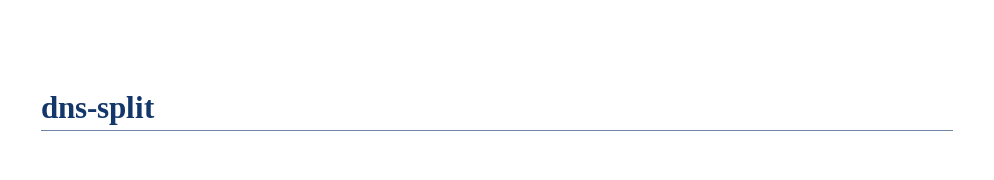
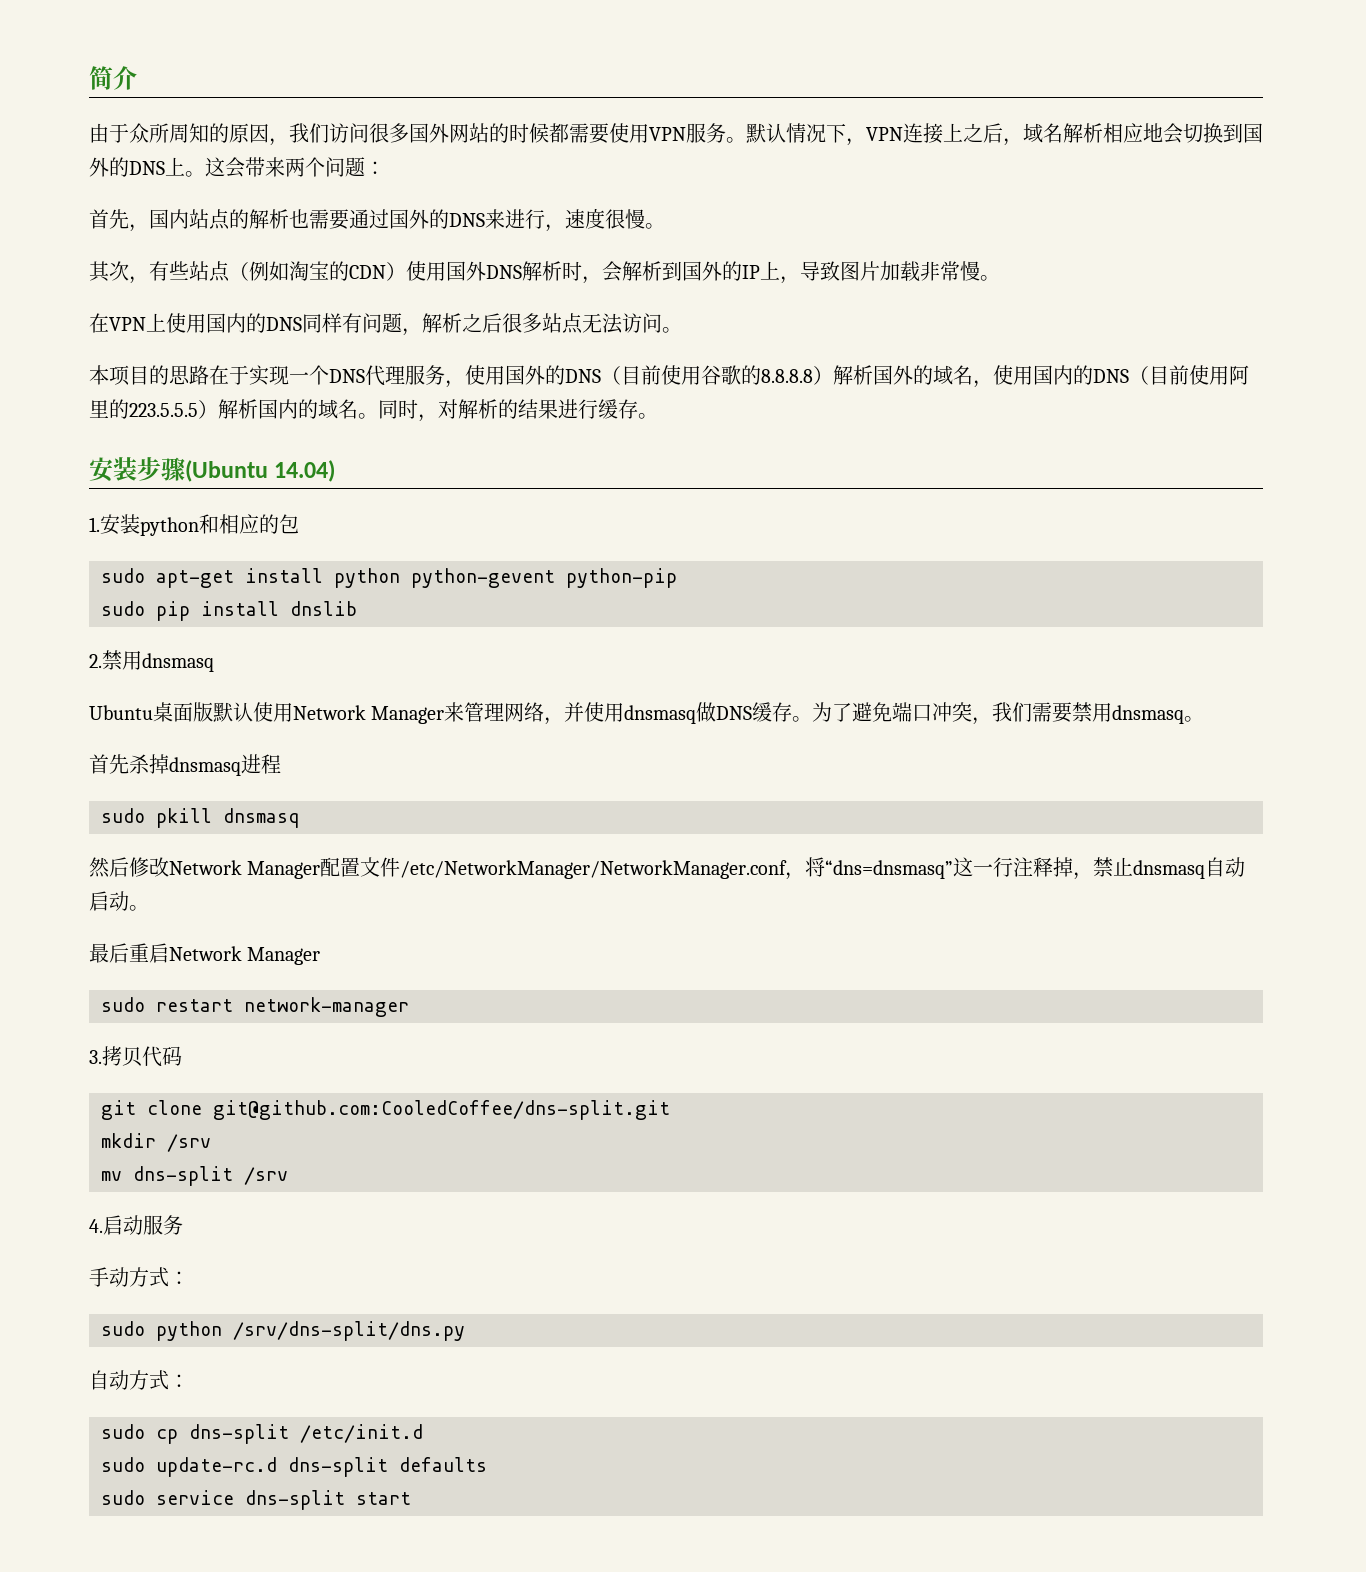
- dns-split
+ 简介
+ 由于众所周知的原因，我们访问很多国外网站的时候都需要使用VPN服务。默认情况下，VPN连接上之后，域名解析相应地会切换到国外的DNS上。这会带来两个问题：
+ 首先，国内站点的解析也需要通过国外的DNS来进行，速度很慢。
+ 其次，有些站点（例如淘宝的CDN）使用国外DNS解析时，会解析到国外的IP上，导致图片加载非常慢。
+ 在VPN上使用国内的DNS同样有问题，解析之后很多站点无法访问。
+ 本项目的思路在于实现一个DNS代理服务，使用国外的DNS（目前使用谷歌的8.8.8.8）解析国外的域名，使用国内的DNS（目前使用阿里的223.5.5.5）解析国内的域名。同时，对解析的结果进行缓存。
+ 安装步骤(Ubuntu 14.04)
+ 1.安装python和相应的包
+ sudo apt-get install python python-gevent python-pip
+ sudo pip install dnslib
+ 2.禁用dnsmasq
+ Ubuntu桌面版默认使用Network Manager来管理网络，并使用dnsmasq做DNS缓存。为了避免端口冲突，我们需要禁用dnsmasq。
+ 首先杀掉dnsmasq进程
+ sudo pkill dnsmasq
+ 然后修改Network Manager配置文件/etc/NetworkManager/NetworkManager.conf，将“dns=dnsmasq”这一行注释掉，禁止dnsmasq自动启动。
+ 最后重启Network Manager
+ sudo restart network-manager
+ 3.拷贝代码
+ git clone git@github.com:CooledCoffee/dns-split.git
+ mkdir /srv
+ mv dns-split /srv
+ 4.启动服务
+ 手动方式：
+ sudo python /srv/dns-split/dns.py
+ 自动方式：
+ sudo cp dns-split /etc/init.d
+ sudo update-rc.d dns-split defaults
+ sudo service dns-split start

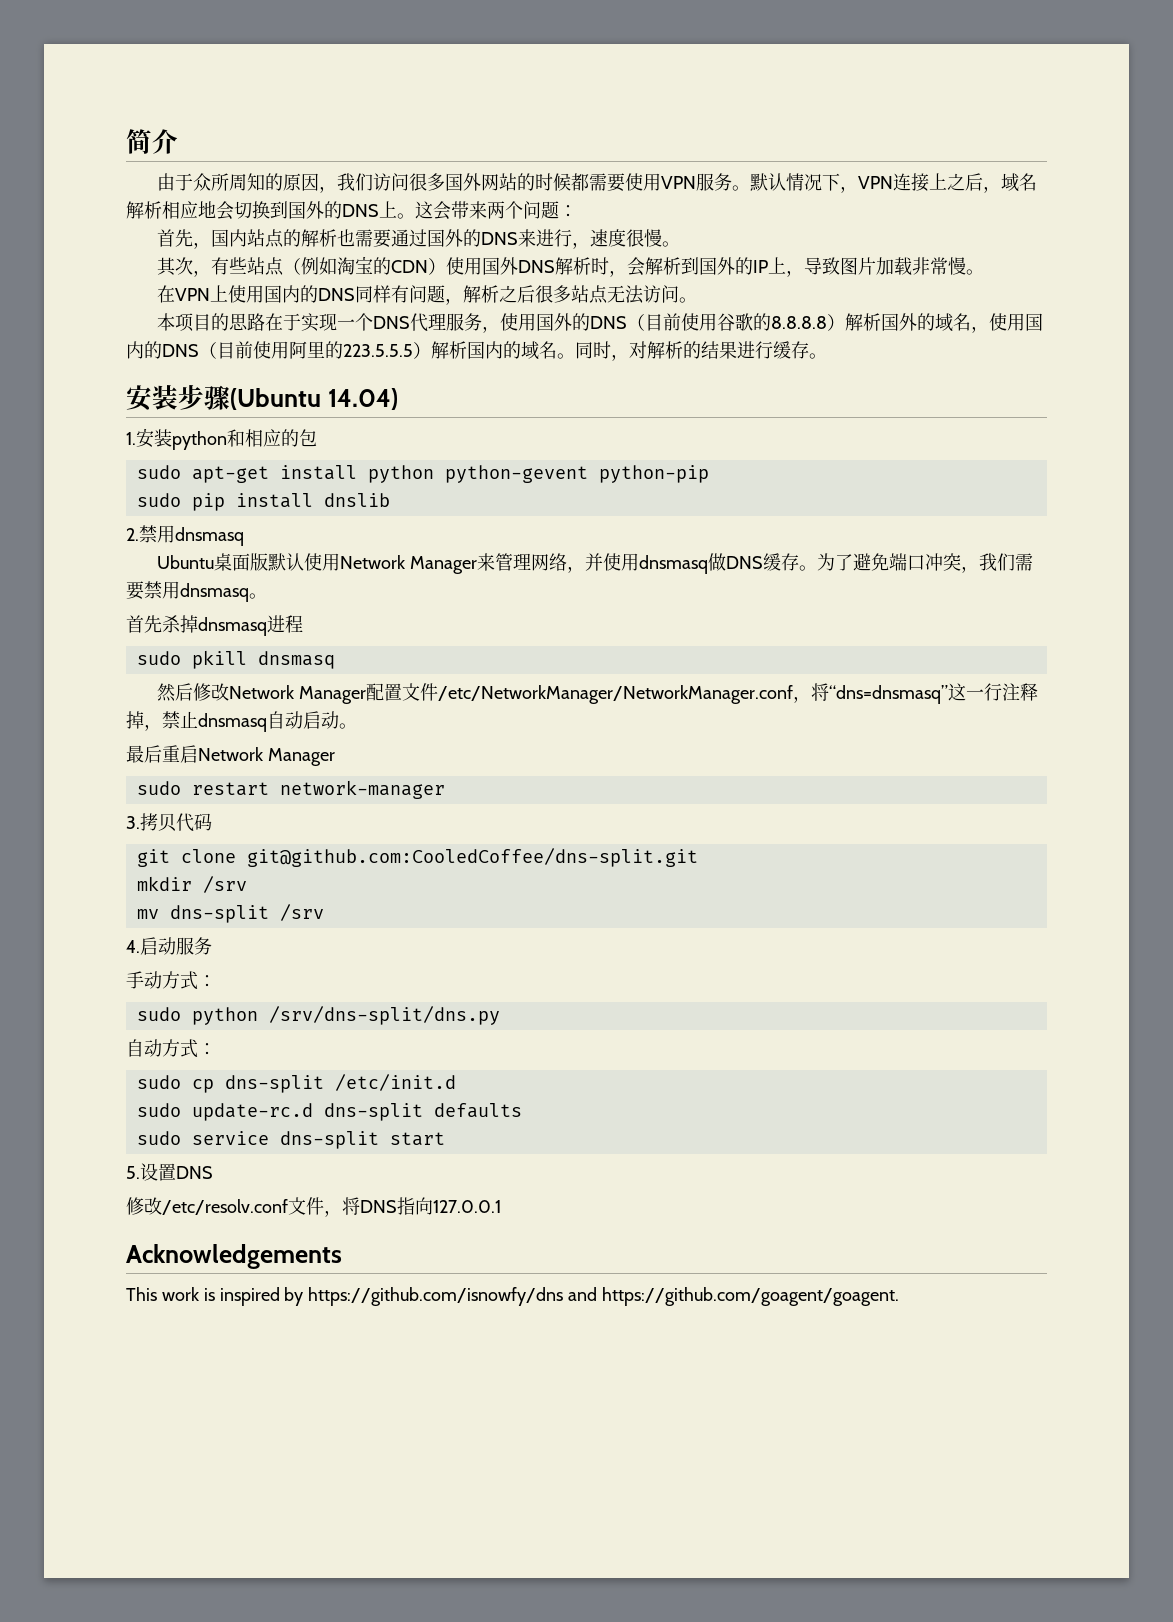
+ 5.设置DNS
+ 修改/etc/resolv.conf文件，将DNS指向127.0.0.1
+ Acknowledgements
+ This work is inspired by https://github.com/isnowfy/dns and https://github.com/goagent/goagent.

